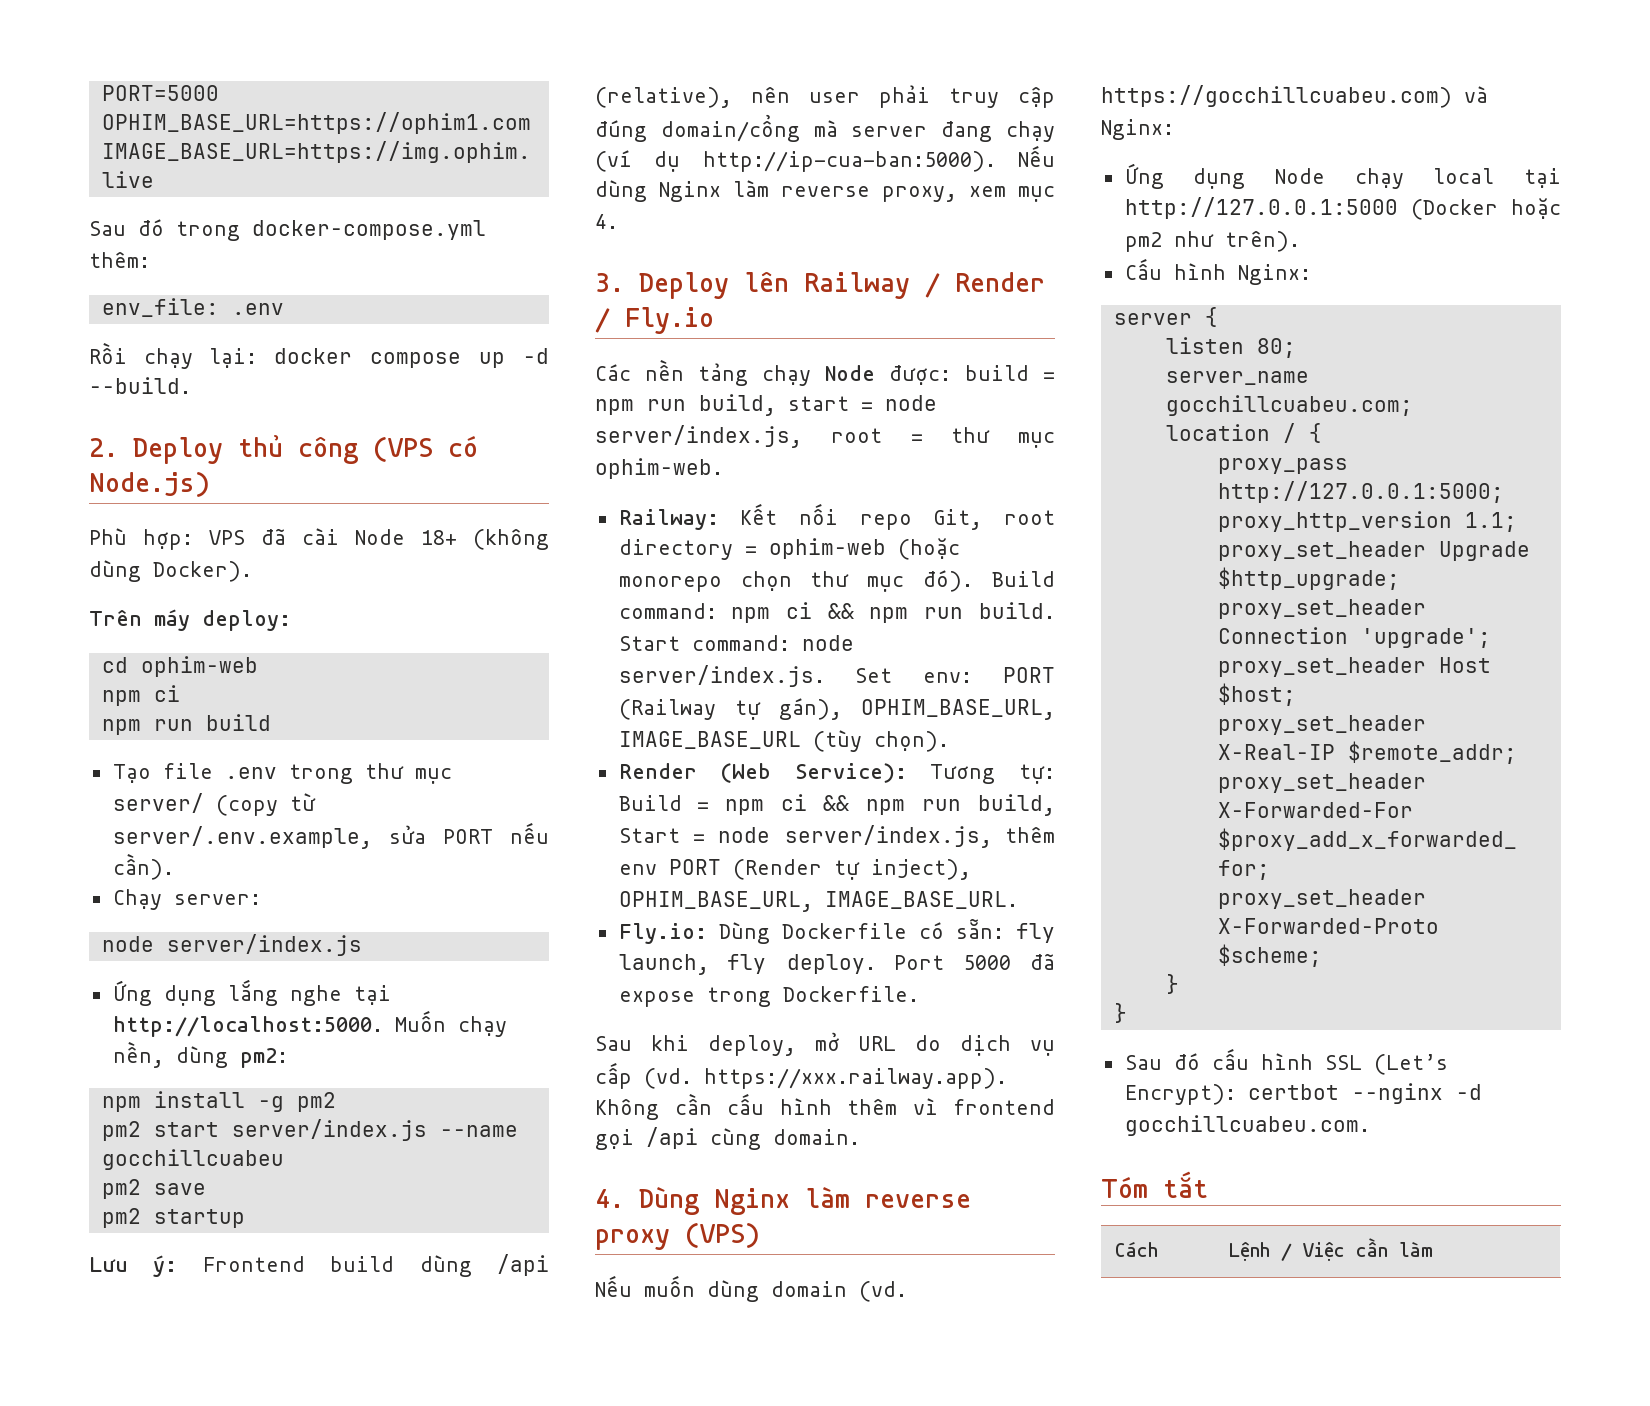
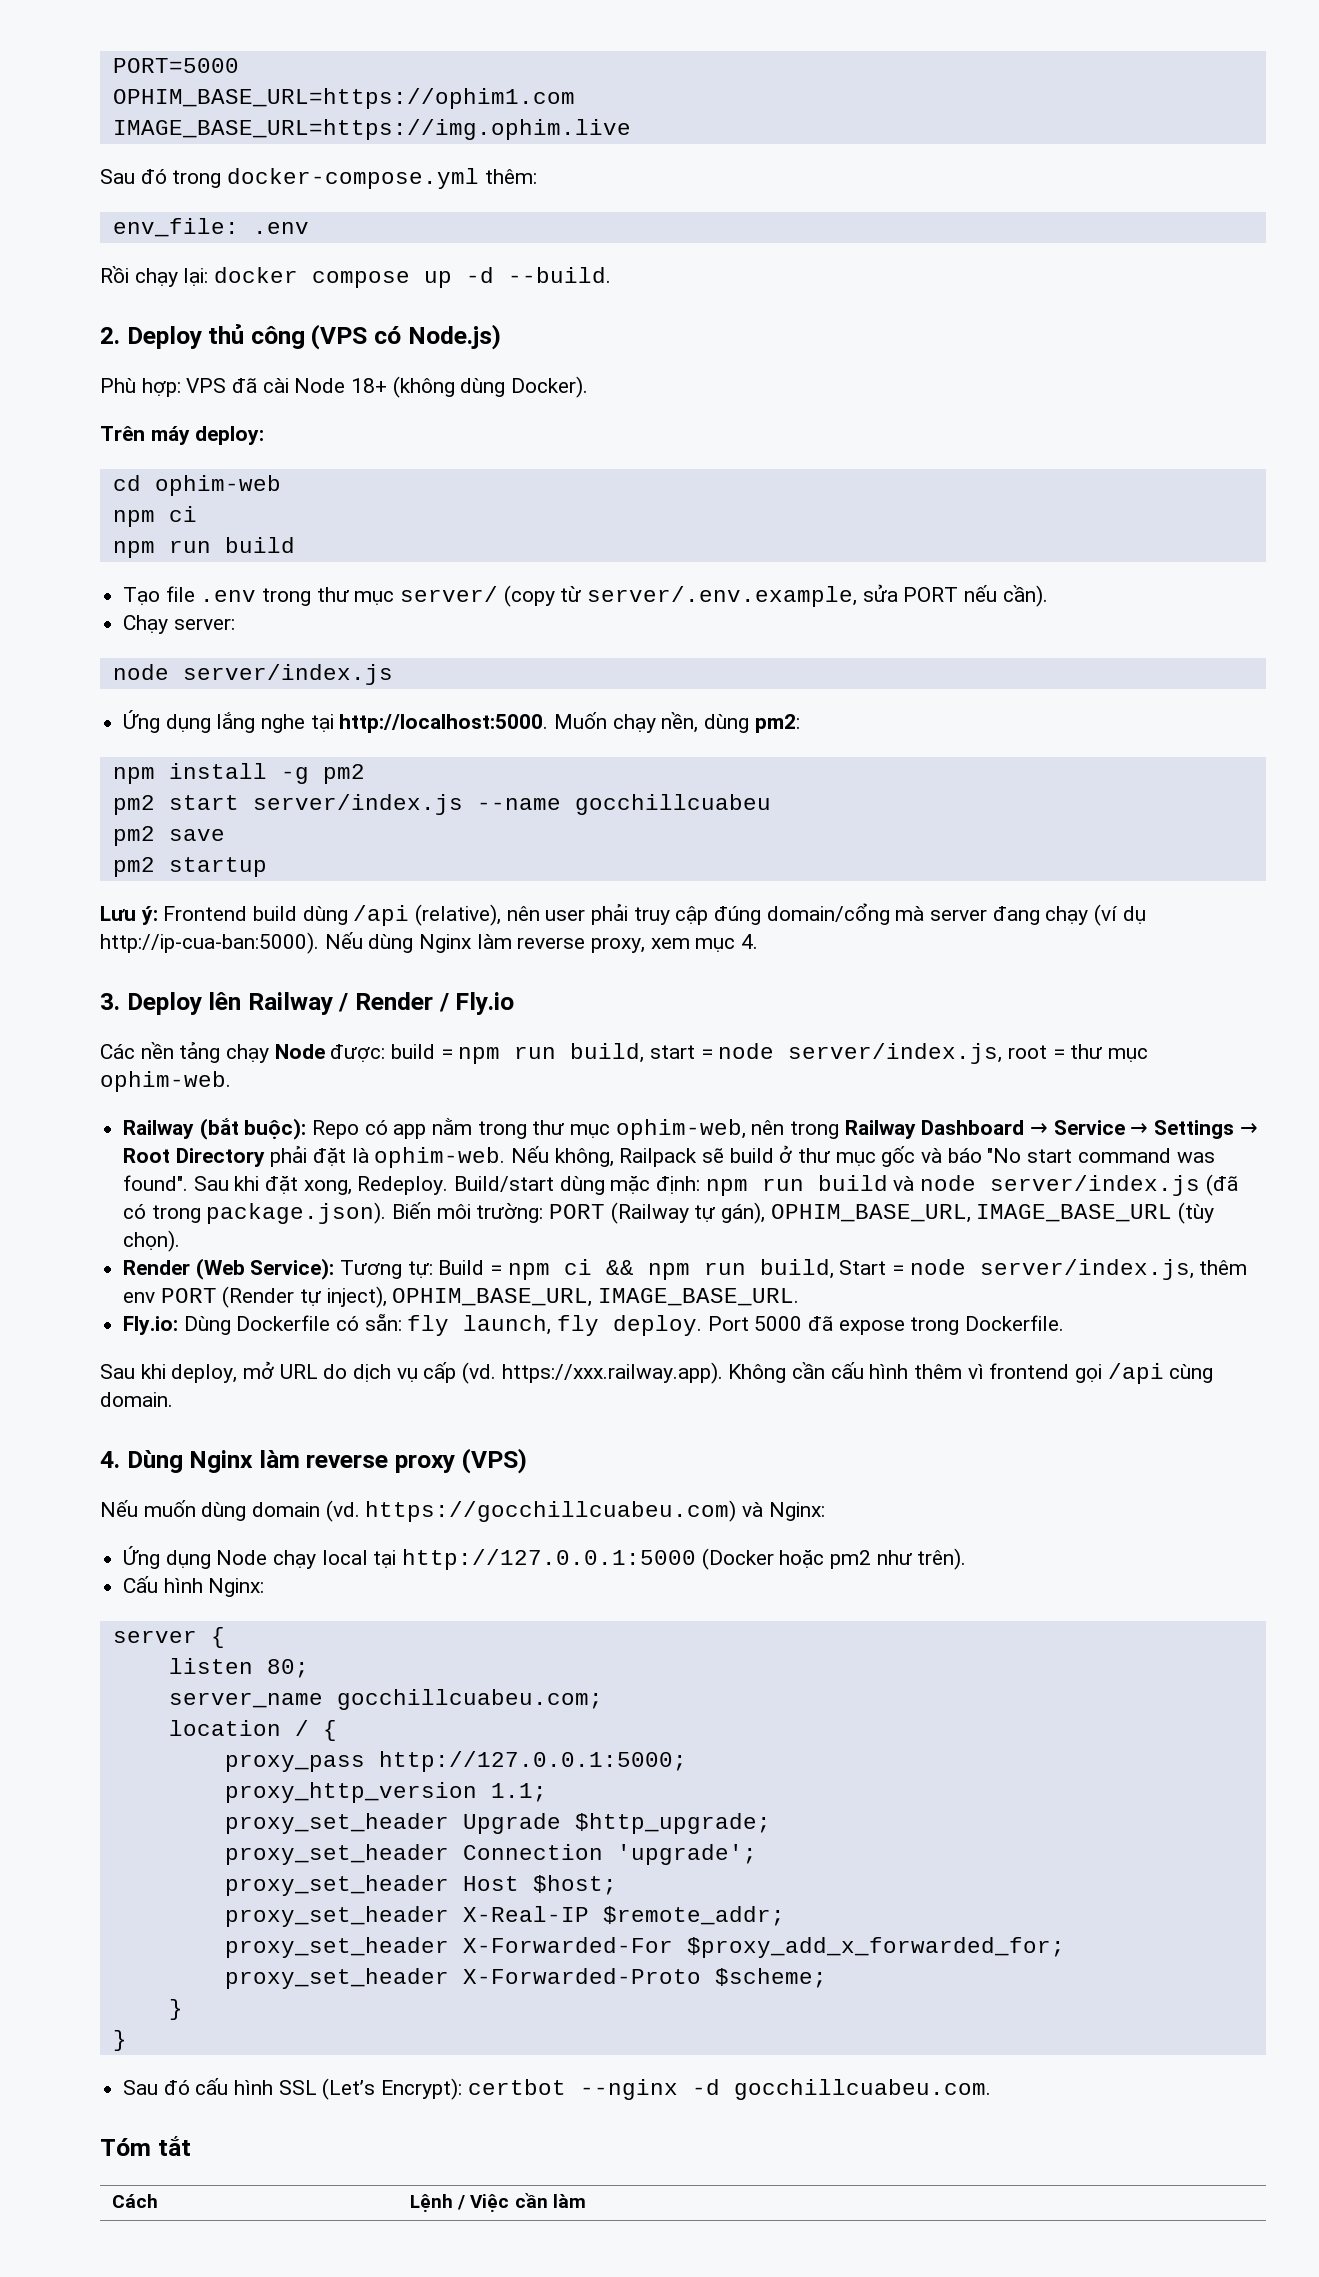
- Railway: Kết nối repo Git, root directory = ophim-web (hoặc monorepo chọn thư mục đó). Build command: npm ci && npm run build. Start command: node server/index.js. Set env: PORT (Railway tự gán), OPHIM_BASE_URL, IMAGE_BASE_URL (tùy chọn).
+ Railway (bắt buộc): Repo có app nằm trong thư mục ophim-web, nên trong Railway Dashboard → Service → Settings → Root Directory phải đặt là ophim-web. Nếu không, Railpack sẽ build ở thư mục gốc và báo "No start command was found". Sau khi đặt xong, Redeploy. Build/start dùng mặc định: npm run build và node server/index.js (đã có trong package.json). Biến môi trường: PORT (Railway tự gán), OPHIM_BASE_URL, IMAGE_BASE_URL (tùy chọn).

